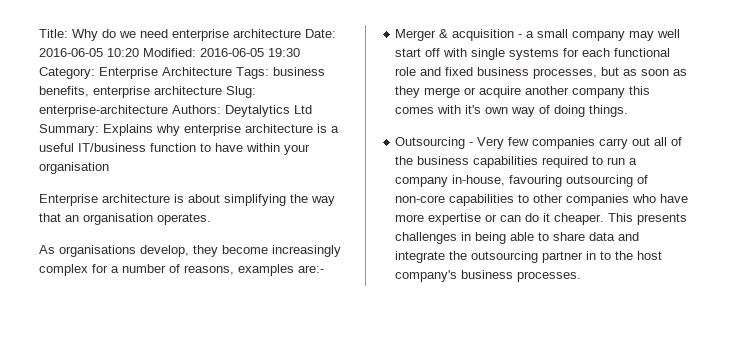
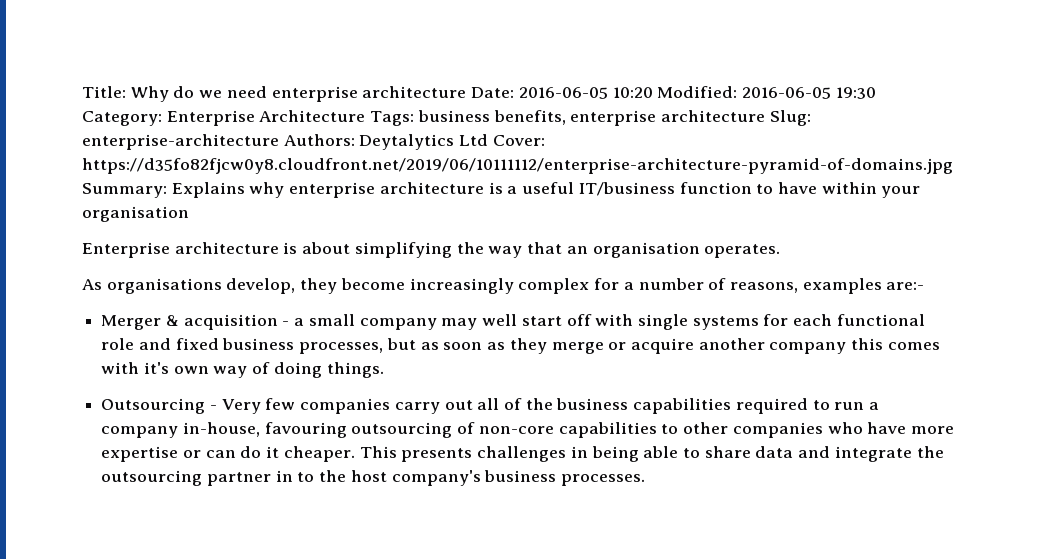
- Title: Why do we need enterprise architecture Date: 2016-06-05 10:20 Modified: 2016-06-05 19:30 Category: Enterprise Architecture Tags: business benefits, enterprise architecture Slug: enterprise-architecture Authors: Deytalytics Ltd Summary: Explains why enterprise architecture is a useful IT/business function to have within your organisation
+ Title: Why do we need enterprise architecture Date: 2016-06-05 10:20 Modified: 2016-06-05 19:30 Category: Enterprise Architecture Tags: business benefits, enterprise architecture Slug: enterprise-architecture Authors: Deytalytics Ltd Cover: https://d35fo82fjcw0y8.cloudfront.net/2019/06/10111112/enterprise-architecture-pyramid-of-domains.jpg Summary: Explains why enterprise architecture is a useful IT/business function to have within your organisation

